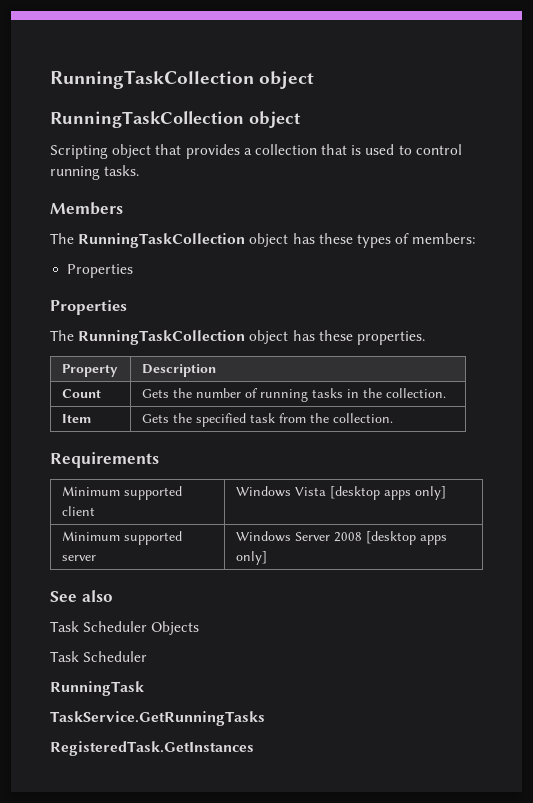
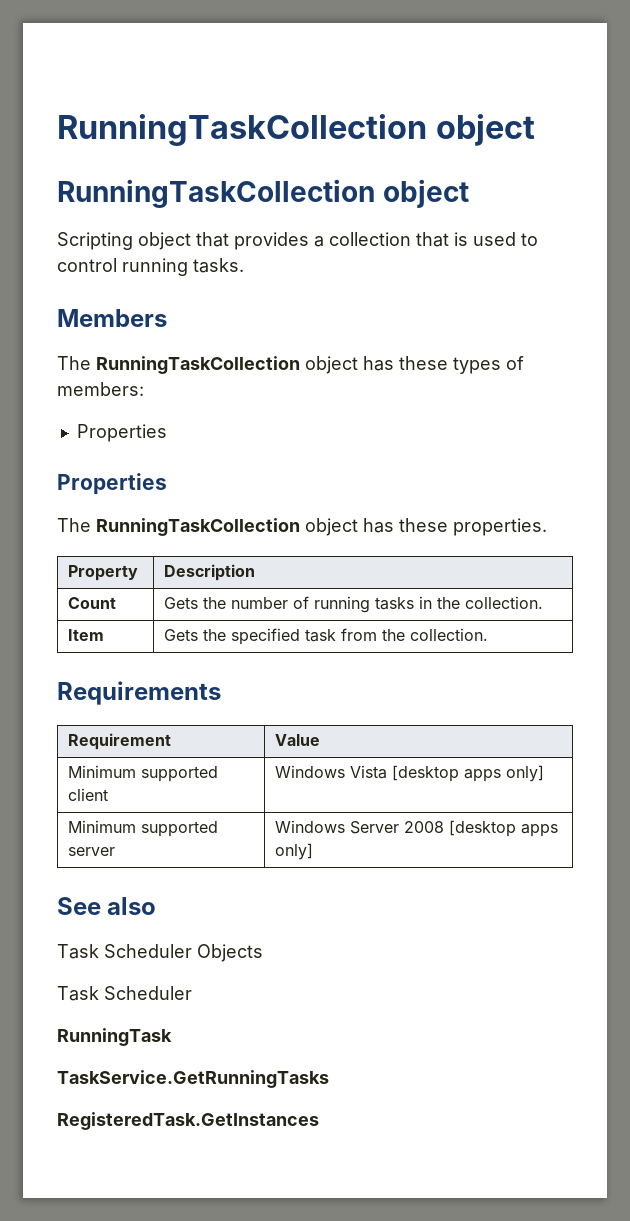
+ Requirement | Value

